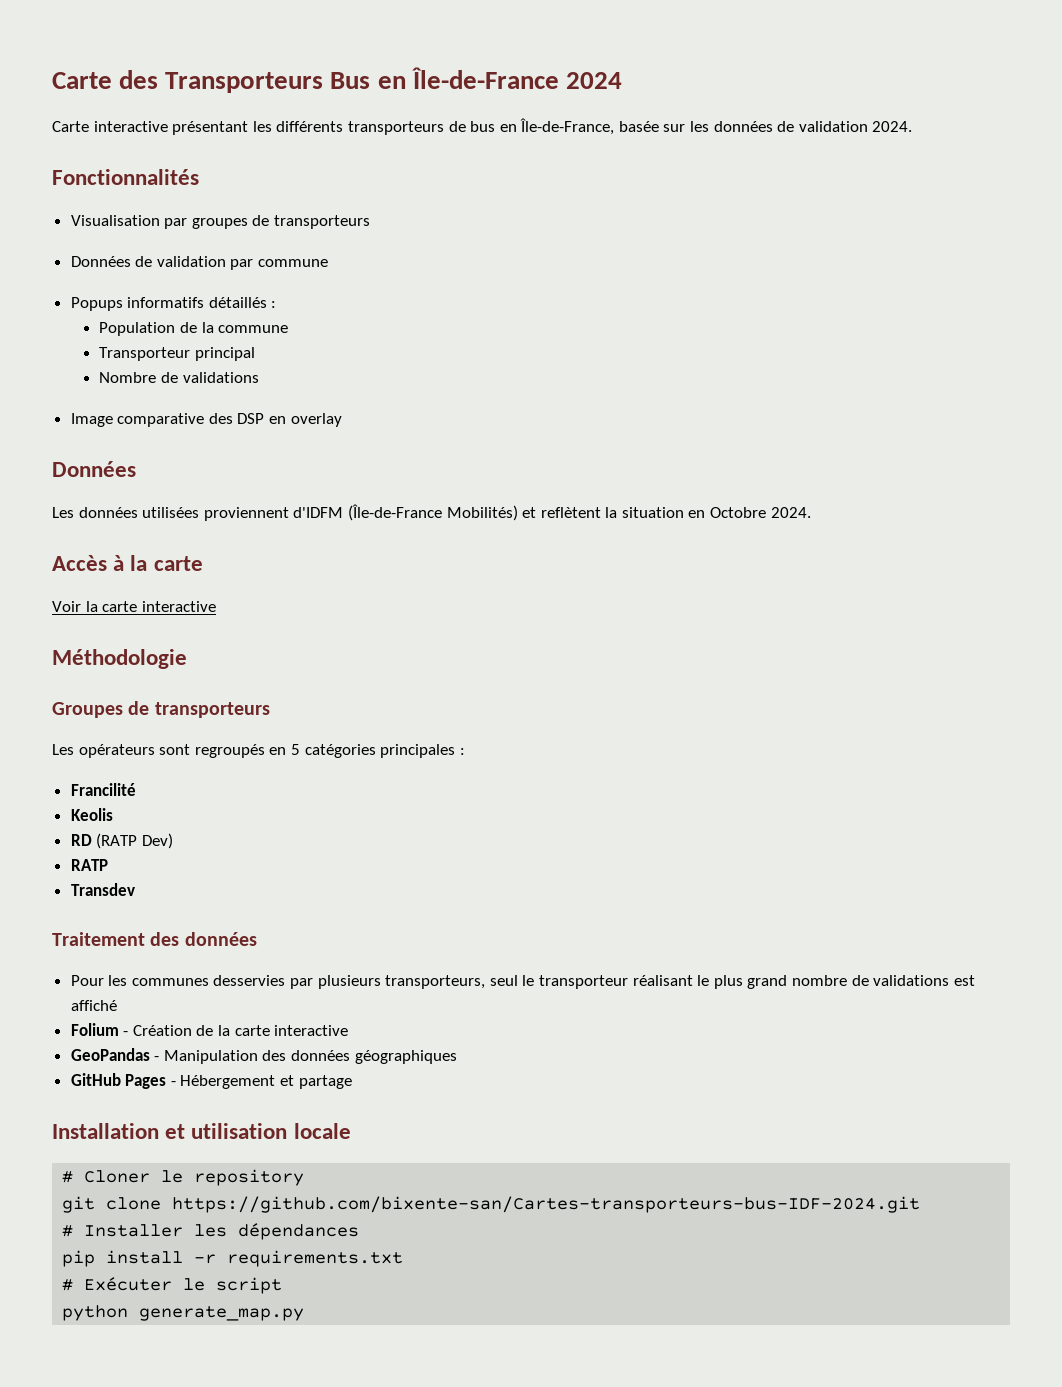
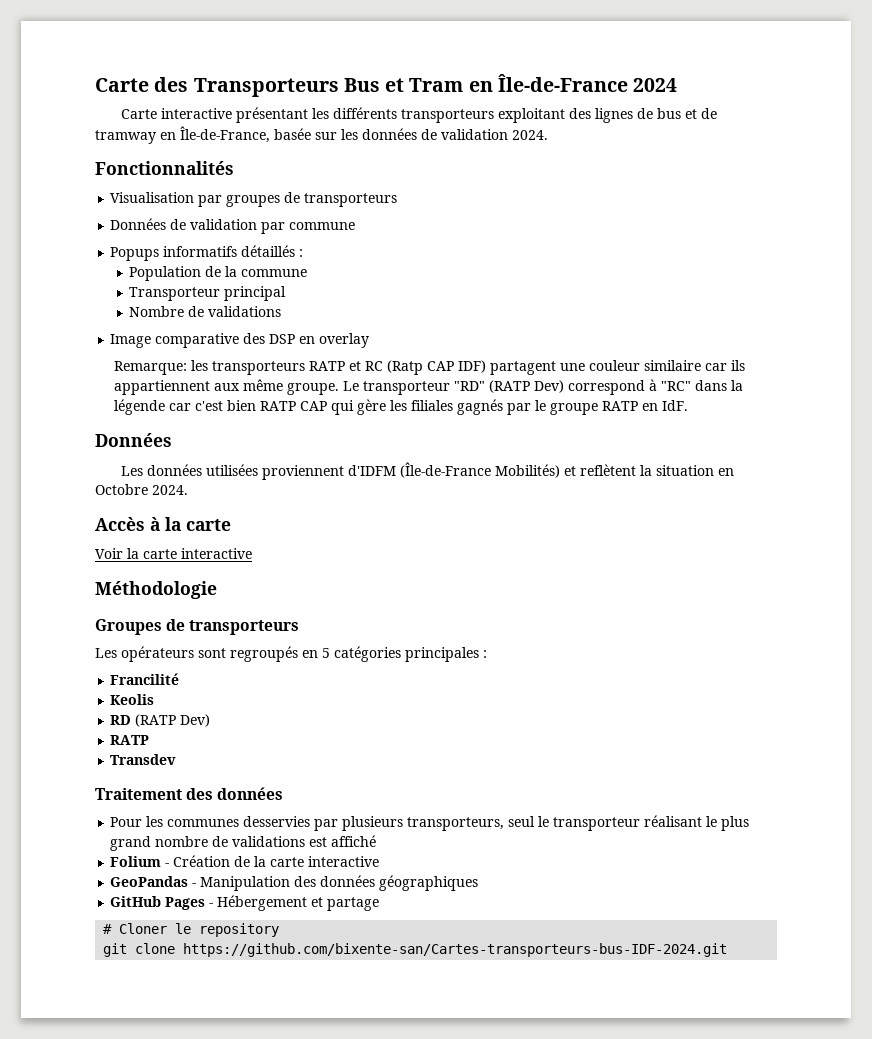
- Carte des Transporteurs Bus en Île-de-France 2024
+ Carte des Transporteurs Bus et Tram en Île-de-France 2024
- Carte interactive présentant les différents transporteurs de bus en Île-de-France, basée sur les données de validation 2024.
+ Carte interactive présentant les différents transporteurs exploitant des lignes de bus et de tramway en Île-de-France, basée sur les données de validation 2024.
+ Remarque: les transporteurs RATP et RC (Ratp CAP IDF) partagent une couleur similaire car ils appartiennent aux même groupe. Le transporteur "RD" (RATP Dev) correspond à "RC" dans la légende car c'est bien RATP CAP qui gère les filiales gagnés par le groupe RATP en IdF.
- Installation et utilisation locale
- # Installer les dépendances
- pip install -r requirements.txt
- # Exécuter le script
- python generate_map.py

